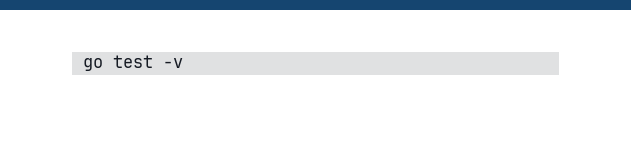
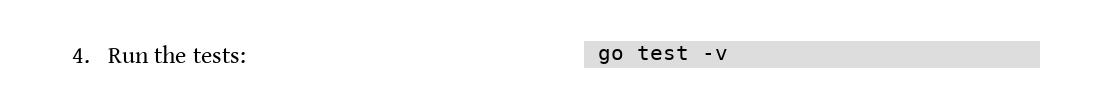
+ 4. Run the tests:

